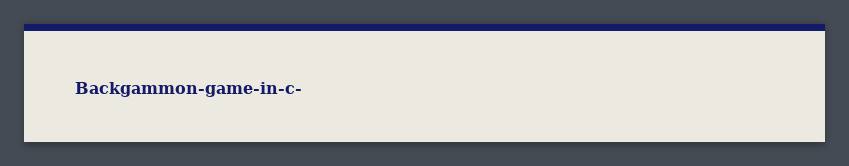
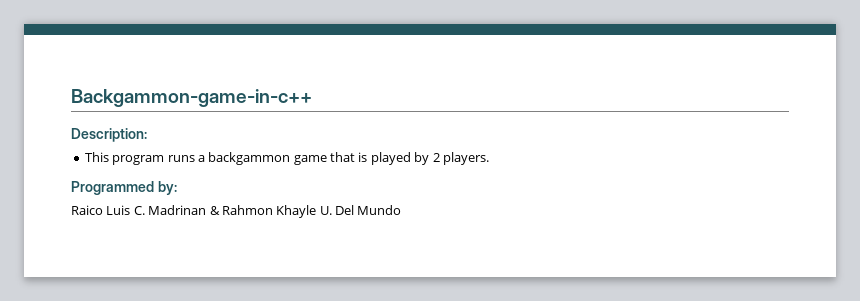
- Backgammon-game-in-c-
+ Backgammon-game-in-c++
+ Description:
+ This program runs a backgammon game that is played by 2 players.
+ Programmed by:
+ Raico Luis C. Madrinan & Rahmon Khayle U. Del Mundo

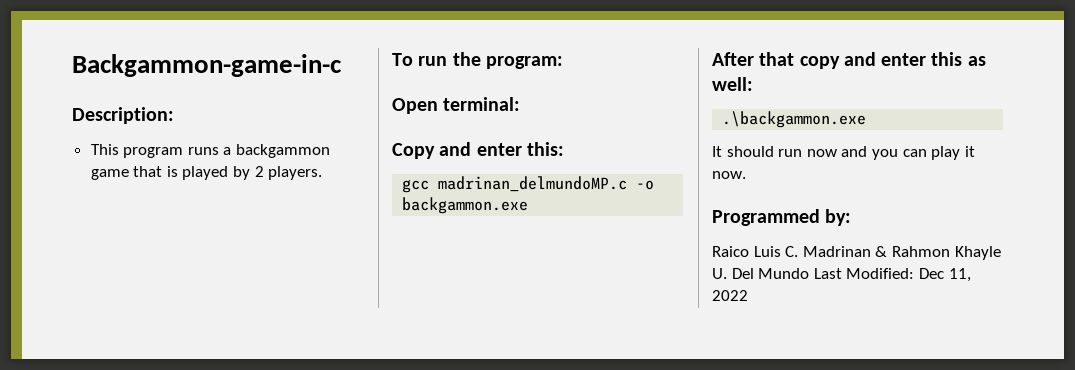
- Backgammon-game-in-c++
+ Backgammon-game-in-c
+ To run the program:
+ Open terminal:
+ Copy and enter this:
+ gcc madrinan_delmundoMP.c -o backgammon.exe
+ After that copy and enter this as well:
+ .\backgammon.exe
+ It should run now and you can play it now.
- Raico Luis C. Madrinan & Rahmon Khayle U. Del Mundo
+ Raico Luis C. Madrinan & Rahmon Khayle U. Del Mundo Last Modified: Dec 11, 2022

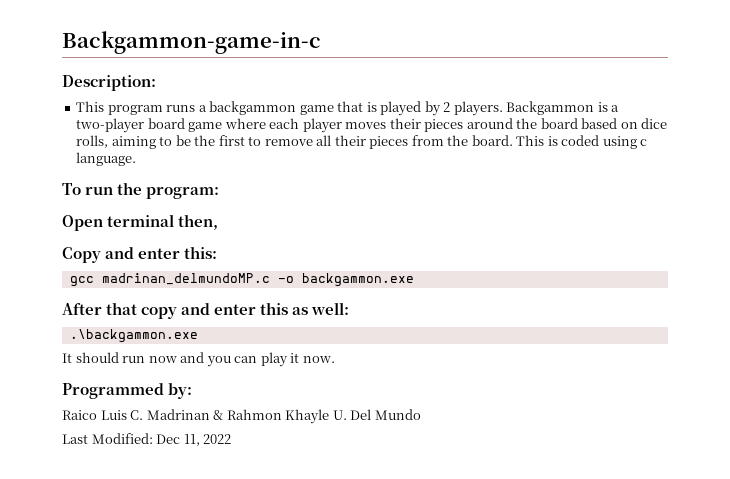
+ Backgammon is a two-player board game where each player moves their pieces around the board based on dice rolls, aiming to be the first to remove all their pieces from the board. This is coded using c language.
- Open terminal:
+ Open terminal then,
- Raico Luis C. Madrinan & Rahmon Khayle U. Del Mundo Last Modified: Dec 11, 2022
+ Raico Luis C. Madrinan & Rahmon Khayle U. Del Mundo
+ Last Modified: Dec 11, 2022

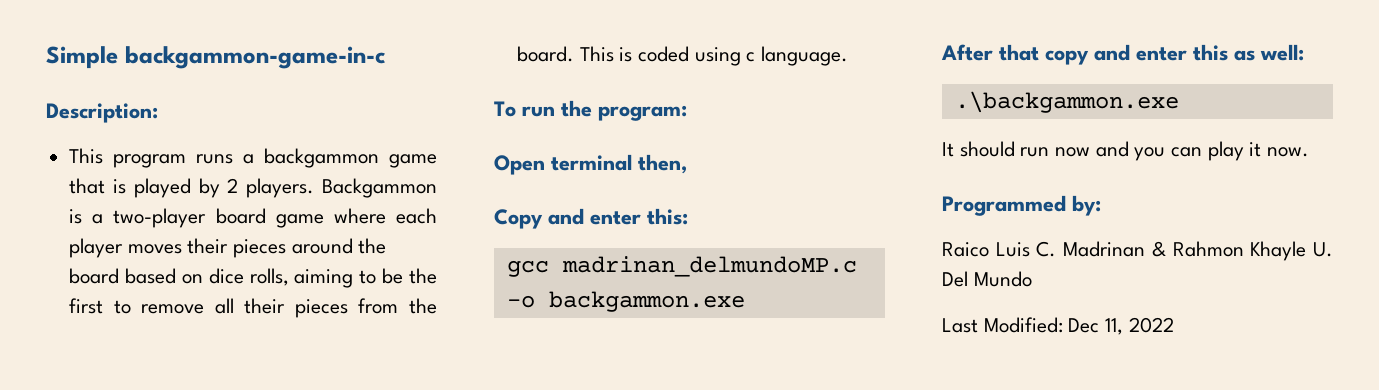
- Backgammon-game-in-c
+ Simple backgammon-game-in-c

